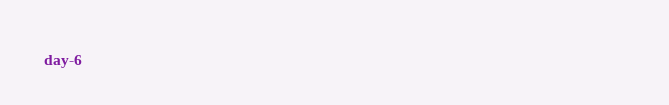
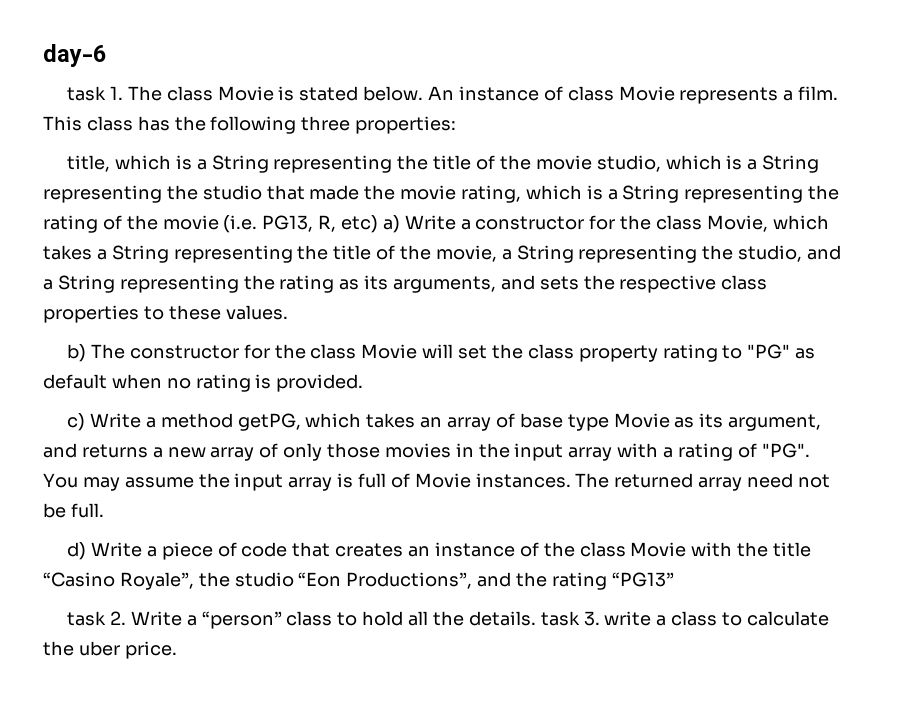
+ task 1. The class Movie is stated below. An instance of class Movie represents a film. This class has the following three properties:
+ title, which is a String representing the title of the movie studio, which is a String representing the studio that made the movie rating, which is a String representing the rating of the movie (i.e. PG13, R, etc) a) Write a constructor for the class Movie, which takes a String representing the title of the movie, a String representing the studio, and a String representing the rating as its arguments, and sets the respective class properties to these values.
+ b) The constructor for the class Movie will set the class property rating to "PG" as default when no rating is provided.
+ c) Write a method getPG, which takes an array of base type Movie as its argument, and returns a new array of only those movies in the input array with a rating of "PG". You may assume the input array is full of Movie instances. The returned array need not be full.
+ d) Write a piece of code that creates an instance of the class Movie with the title “Casino Royale”, the studio “Eon Productions”, and the rating “PG13”
+ task 2. Write a “person” class to hold all the details. task 3. write a class to calculate the uber price.

